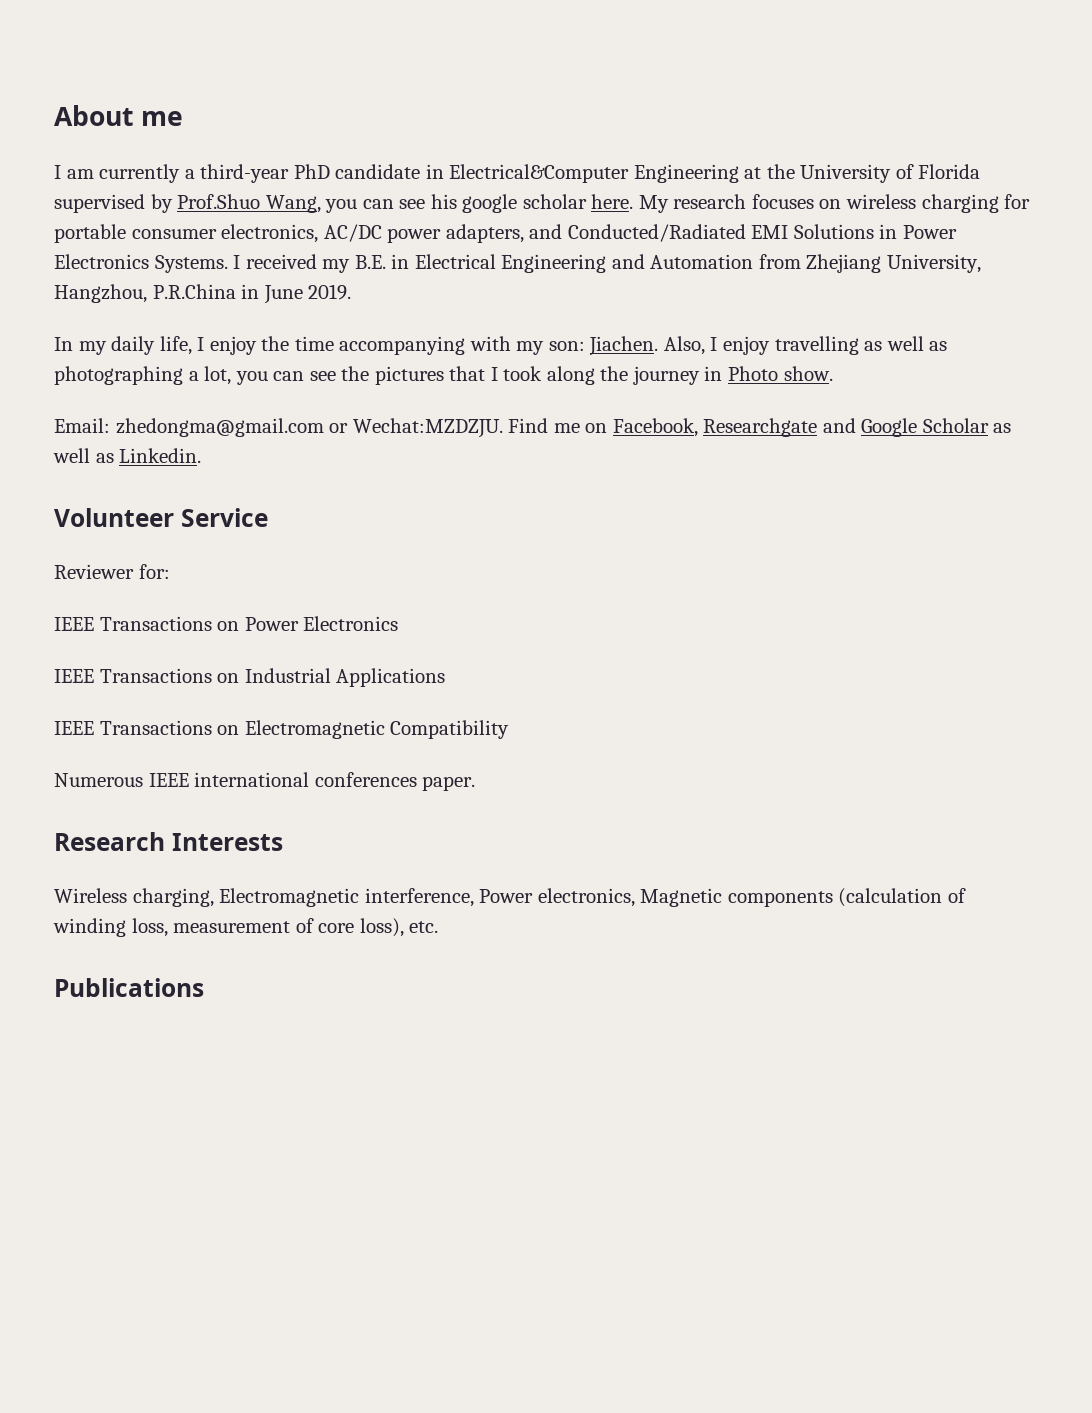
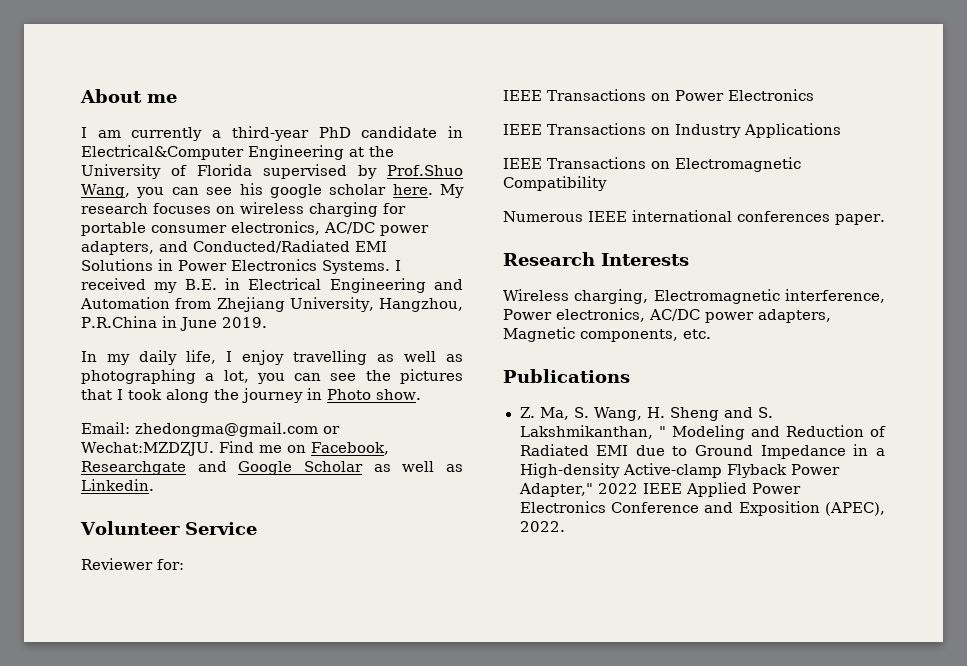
- In my daily life, I enjoy the time accompanying with my son: Jiachen. Also, I enjoy travelling as well as photographing a lot, you can see the pictures that I took along the journey in Photo show.
+ In my daily life, I enjoy travelling as well as photographing a lot, you can see the pictures that I took along the journey in Photo show.
- IEEE Transactions on Industrial Applications
+ IEEE Transactions on Industry Applications
- Wireless charging, Electromagnetic interference, Power electronics, Magnetic components (calculation of winding loss, measurement of core loss), etc.
+ Wireless charging, Electromagnetic interference, Power electronics, AC/DC power adapters, Magnetic components, etc.
  Publications
+ Z. Ma, S. Wang, H. Sheng and S. Lakshmikanthan, " Modeling and Reduction of Radiated EMI due to Ground Impedance in a High-density Active-clamp Flyback Power Adapter," 2022 IEEE Applied Power Electronics Conference and Exposition (APEC), 2022.

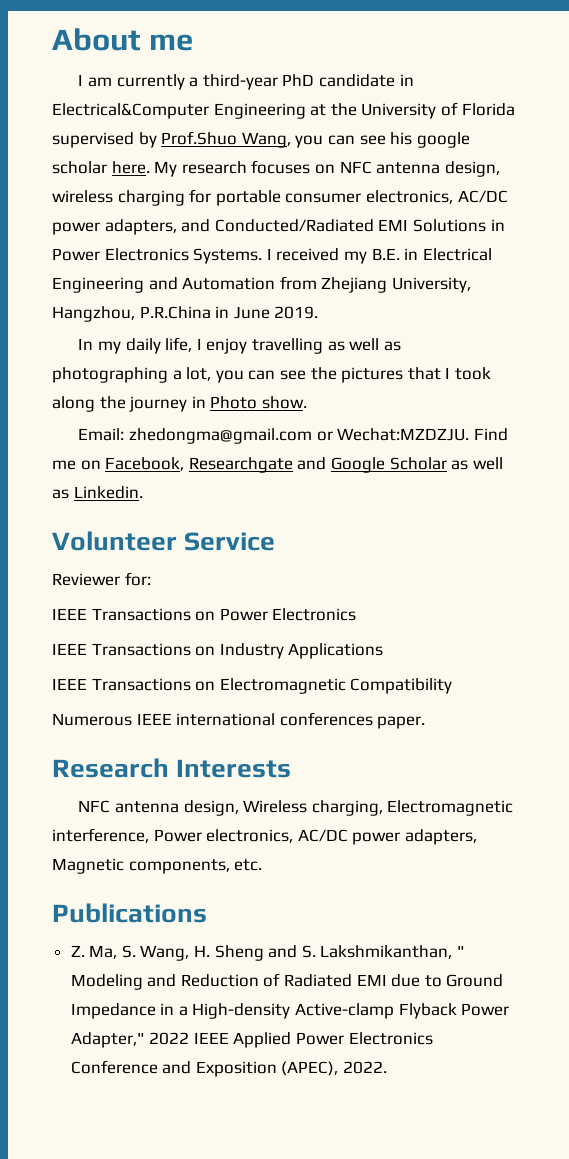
- My research focuses on wireless charging for portable consumer electronics, AC/DC power adapters, and Conducted/Radiated EMI Solutions in Power Electronics Systems.
+ My research focuses on NFC antenna design, wireless charging for portable consumer electronics, AC/DC power adapters, and Conducted/Radiated EMI Solutions in Power Electronics Systems.
- Wireless charging, Electromagnetic interference, Power electronics, AC/DC power adapters, Magnetic components, etc.
+ NFC antenna design, Wireless charging, Electromagnetic interference, Power electronics, AC/DC power adapters, Magnetic components, etc.

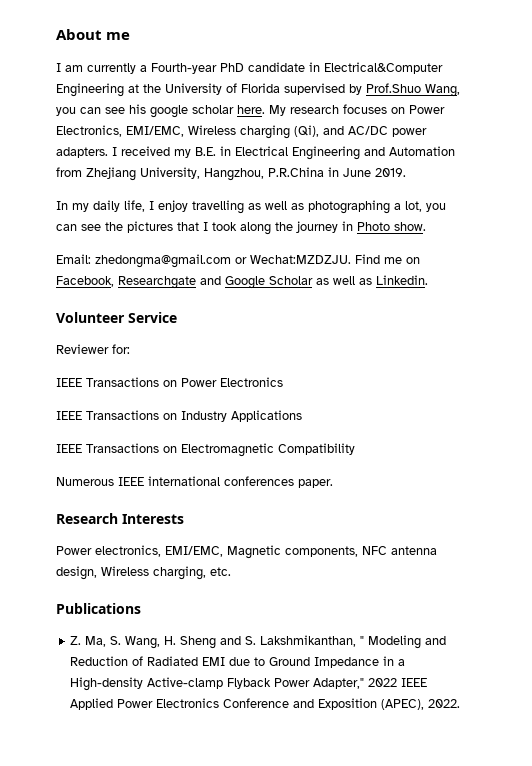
- I am currently a third-year PhD candidate in Electrical&Computer Engineering at the University of Florida supervised by Prof.Shuo Wang, you can see his google scholar here.
+ I am currently a Fourth-year PhD candidate in Electrical&Computer Engineering at the University of Florida supervised by Prof.Shuo Wang, you can see his google scholar here.
- My research focuses on NFC antenna design, wireless charging for portable consumer electronics, AC/DC power adapters, and Conducted/Radiated EMI Solutions in Power Electronics Systems.
+ My research focuses on Power Electronics, EMI/EMC, Wireless charging (Qi), and AC/DC power adapters.
- NFC antenna design, Wireless charging, Electromagnetic interference, Power electronics, AC/DC power adapters, Magnetic components, etc.
+ Power electronics, EMI/EMC, Magnetic components, NFC antenna design, Wireless charging, etc.

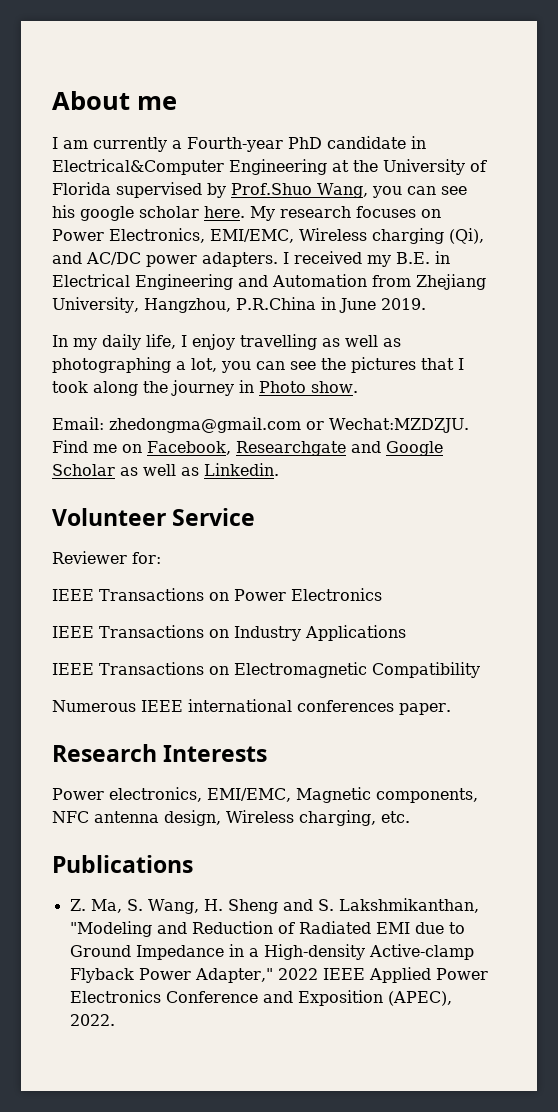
- Z. Ma, S. Wang, H. Sheng and S. Lakshmikanthan, " Modeling and Reduction of Radiated EMI due to Ground Impedance in a High-density Active-clamp Flyback Power Adapter," 2022 IEEE Applied Power Electronics Conference and Exposition (APEC), 2022.
+ Z. Ma, S. Wang, H. Sheng and S. Lakshmikanthan, "Modeling and Reduction of Radiated EMI due to Ground Impedance in a High-density Active-clamp Flyback Power Adapter," 2022 IEEE Applied Power Electronics Conference and Exposition (APEC), 2022.

